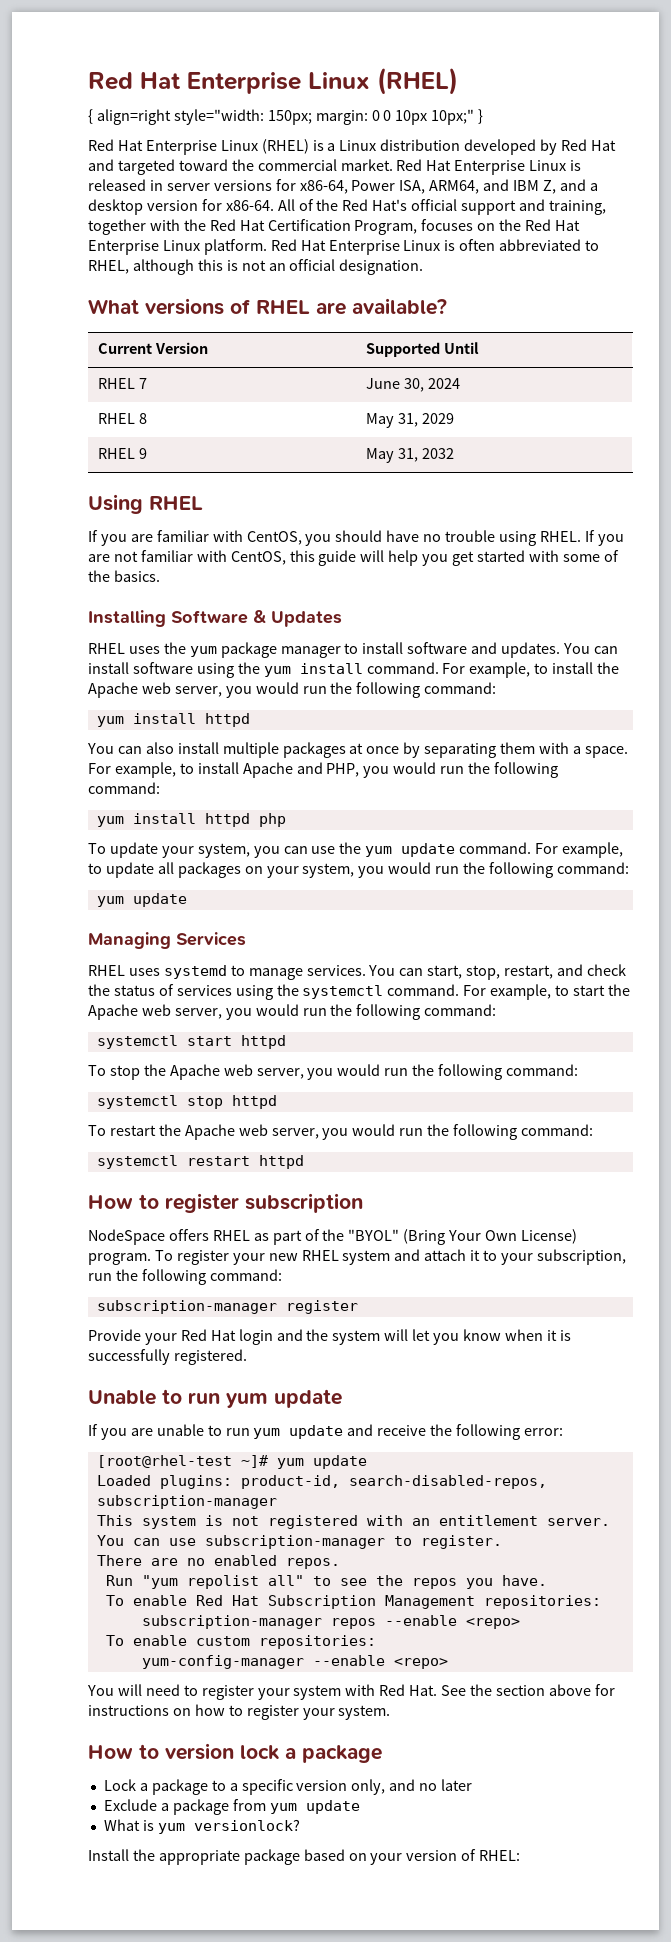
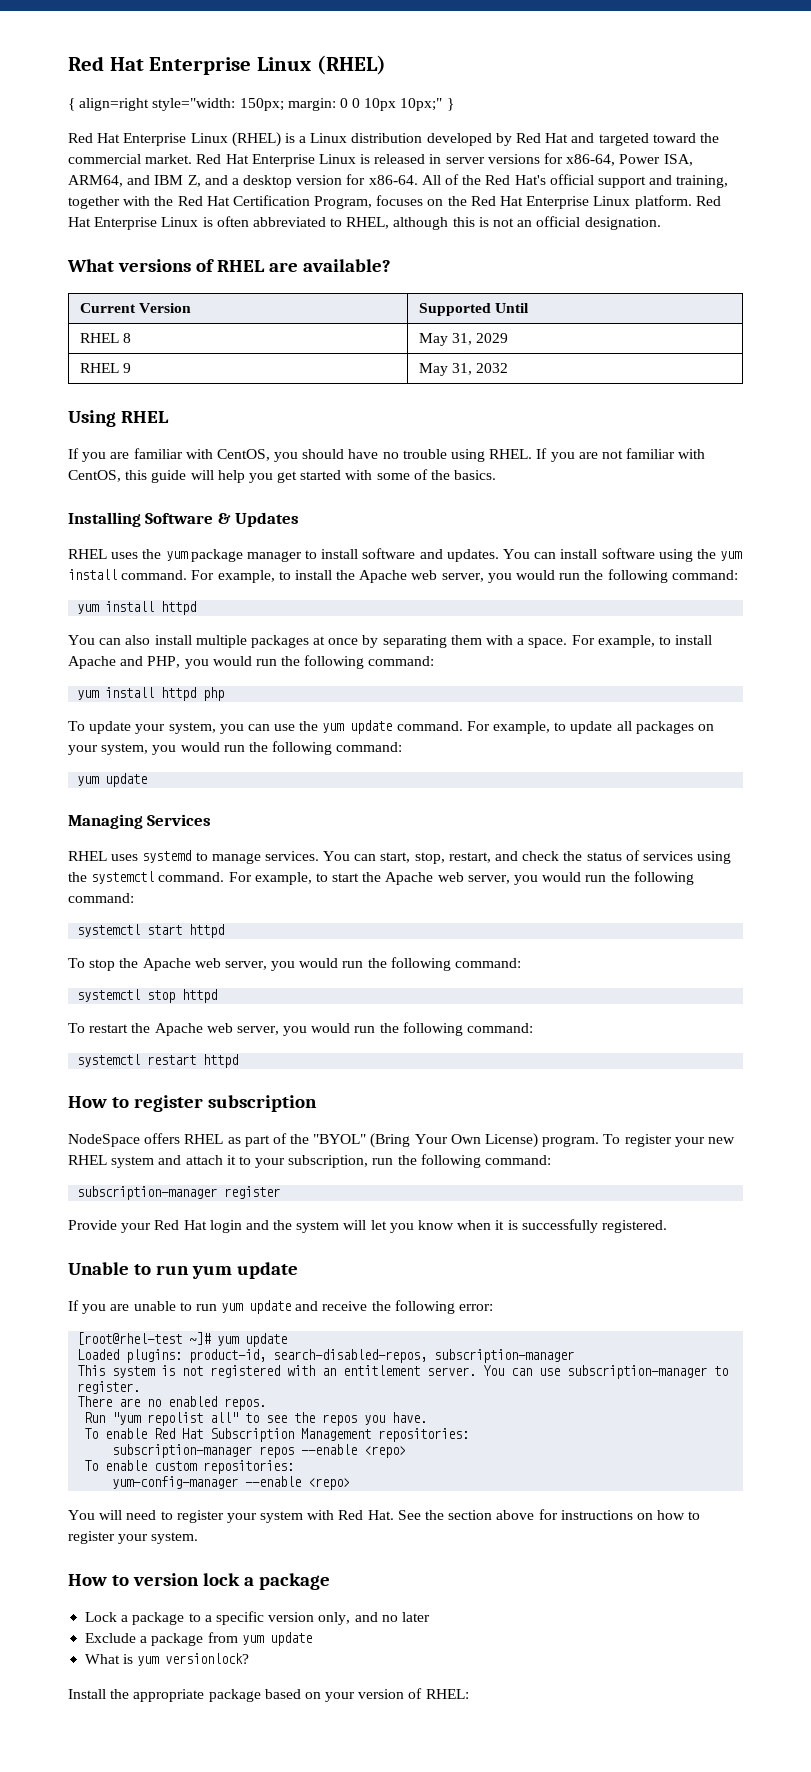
- RHEL 7 | June 30, 2024

